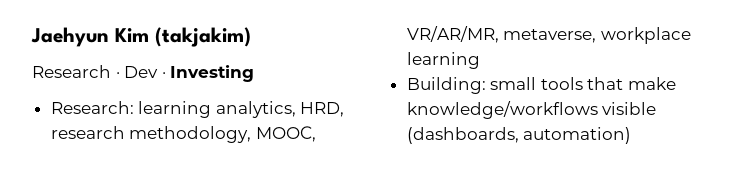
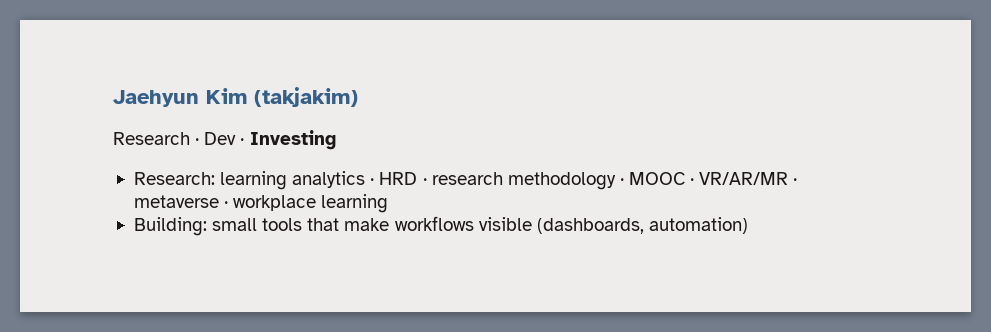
- Research: learning analytics, HRD, research methodology, MOOC, VR/AR/MR, metaverse, workplace learning
+ Research: learning analytics · HRD · research methodology · MOOC · VR/AR/MR · metaverse · workplace learning
- Building: small tools that make knowledge/workflows visible (dashboards, automation)
+ Building: small tools that make workflows visible (dashboards, automation)

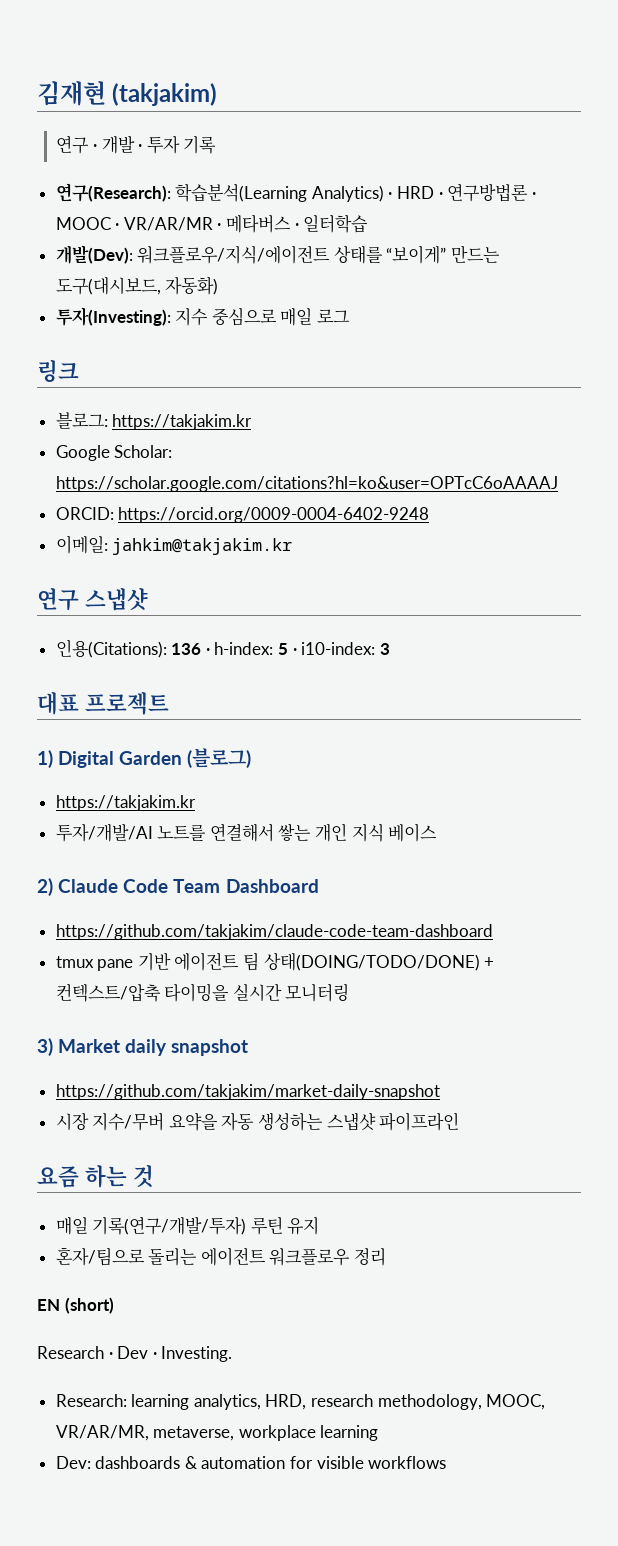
- Jaehyun Kim (takjakim)
+ 김재현 (takjakim)
+ 연구 · 개발 · 투자 기록
+ 연구(Research): 학습분석(Learning Analytics) · HRD · 연구방법론 · MOOC · VR/AR/MR · 메타버스 · 일터학습
+ 개발(Dev): 워크플로우/지식/에이전트 상태를 “보이게” 만드는 도구(대시보드, 자동화)
+ 투자(Investing): 지수 중심으로 매일 로그
+ 링크
+ 블로그: https://takjakim.kr
+ Google Scholar: https://scholar.google.com/citations?hl=ko&user=OPTcC6oAAAAJ
+ ORCID: https://orcid.org/0009-0004-6402-9248
+ 이메일: jahkim@takjakim.kr
+ 연구 스냅샷
+ 인용(Citations): 136 · h-index: 5 · i10-index: 3
+ 대표 프로젝트
+ 1) Digital Garden (블로그)
+ https://takjakim.kr
+ 투자/개발/AI 노트를 연결해서 쌓는 개인 지식 베이스
+ 2) Claude Code Team Dashboard
+ https://github.com/takjakim/claude-code-team-dashboard
+ tmux pane 기반 에이전트 팀 상태(DOING/TODO/DONE) + 컨텍스트/압축 타이밍을 실시간 모니터링
+ 3) Market daily snapshot
+ https://github.com/takjakim/market-daily-snapshot
+ 시장 지수/무버 요약을 자동 생성하는 스냅샷 파이프라인
+ 요즘 하는 것
+ 매일 기록(연구/개발/투자) 루틴 유지
+ 혼자/팀으로 돌리는 에이전트 워크플로우 정리
+ EN (short)
- Research · Dev · Investing
+ Research · Dev · Investing.
- Research: learning analytics · HRD · research methodology · MOOC · VR/AR/MR · metaverse · workplace learning
- Building: small tools that make workflows visible (dashboards, automation)
+ Research: learning analytics, HRD, research methodology, MOOC, VR/AR/MR, metaverse, workplace learning
+ Dev: dashboards & automation for visible workflows

